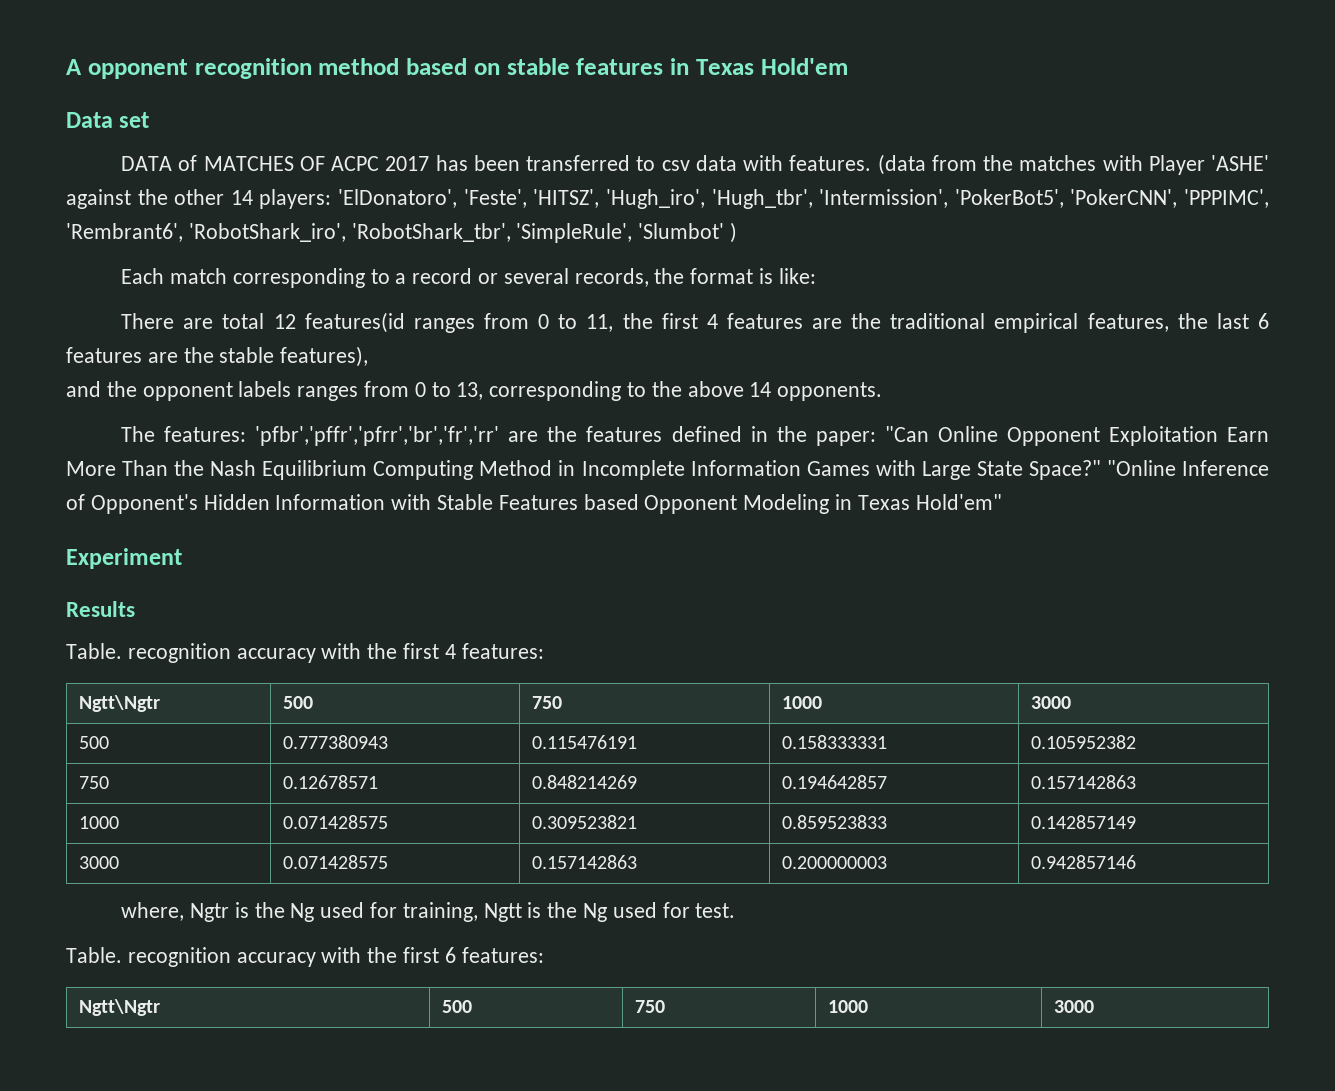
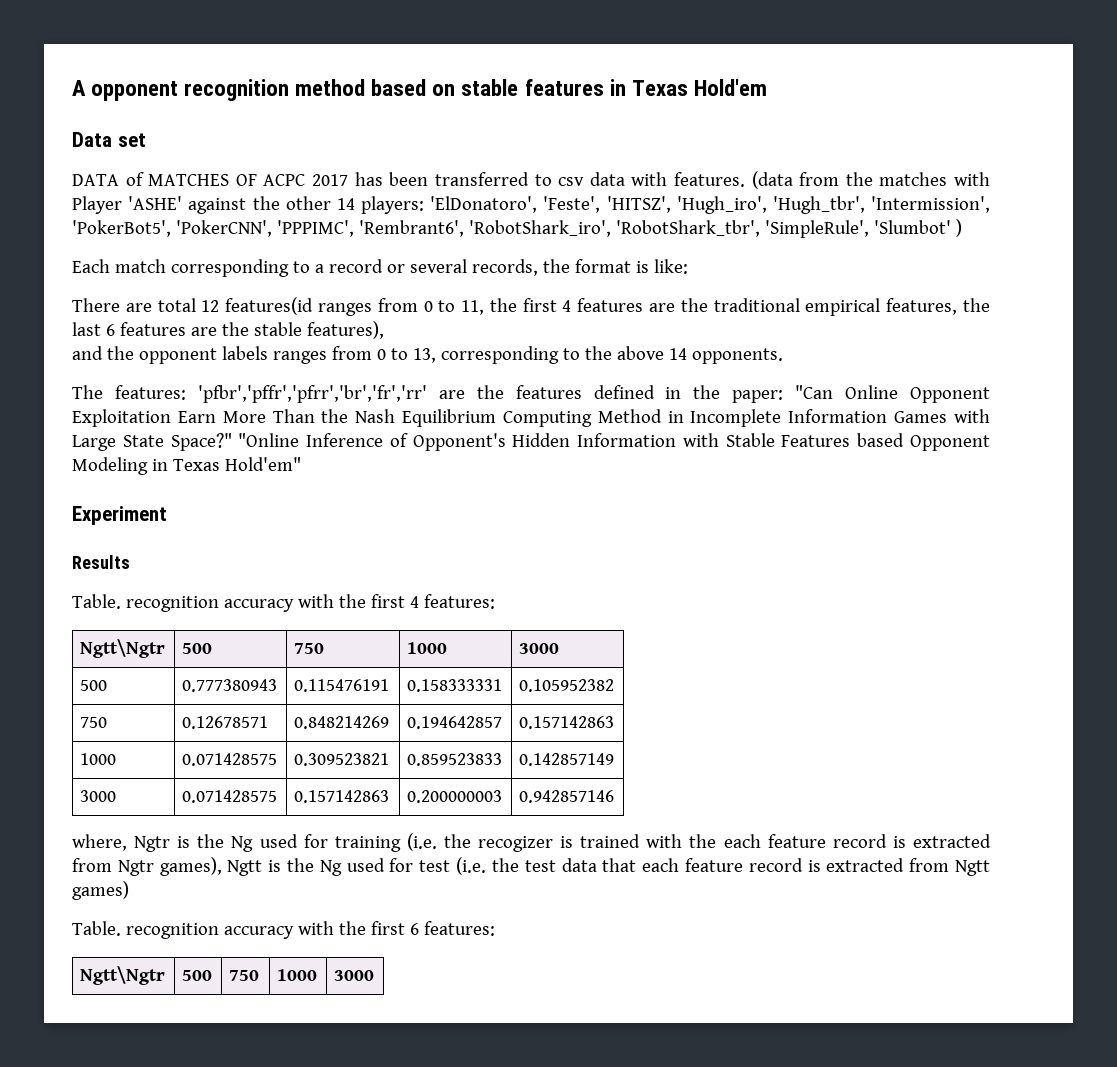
- where, Ngtr is the Ng used for training, Ngtt is the Ng used for test.
+ where, Ngtr is the Ng used for training (i.e. the recogizer is trained with the each feature record is extracted from Ngtr games), Ngtt is the Ng used for test (i.e. the test data that each feature record is extracted from Ngtt games)

